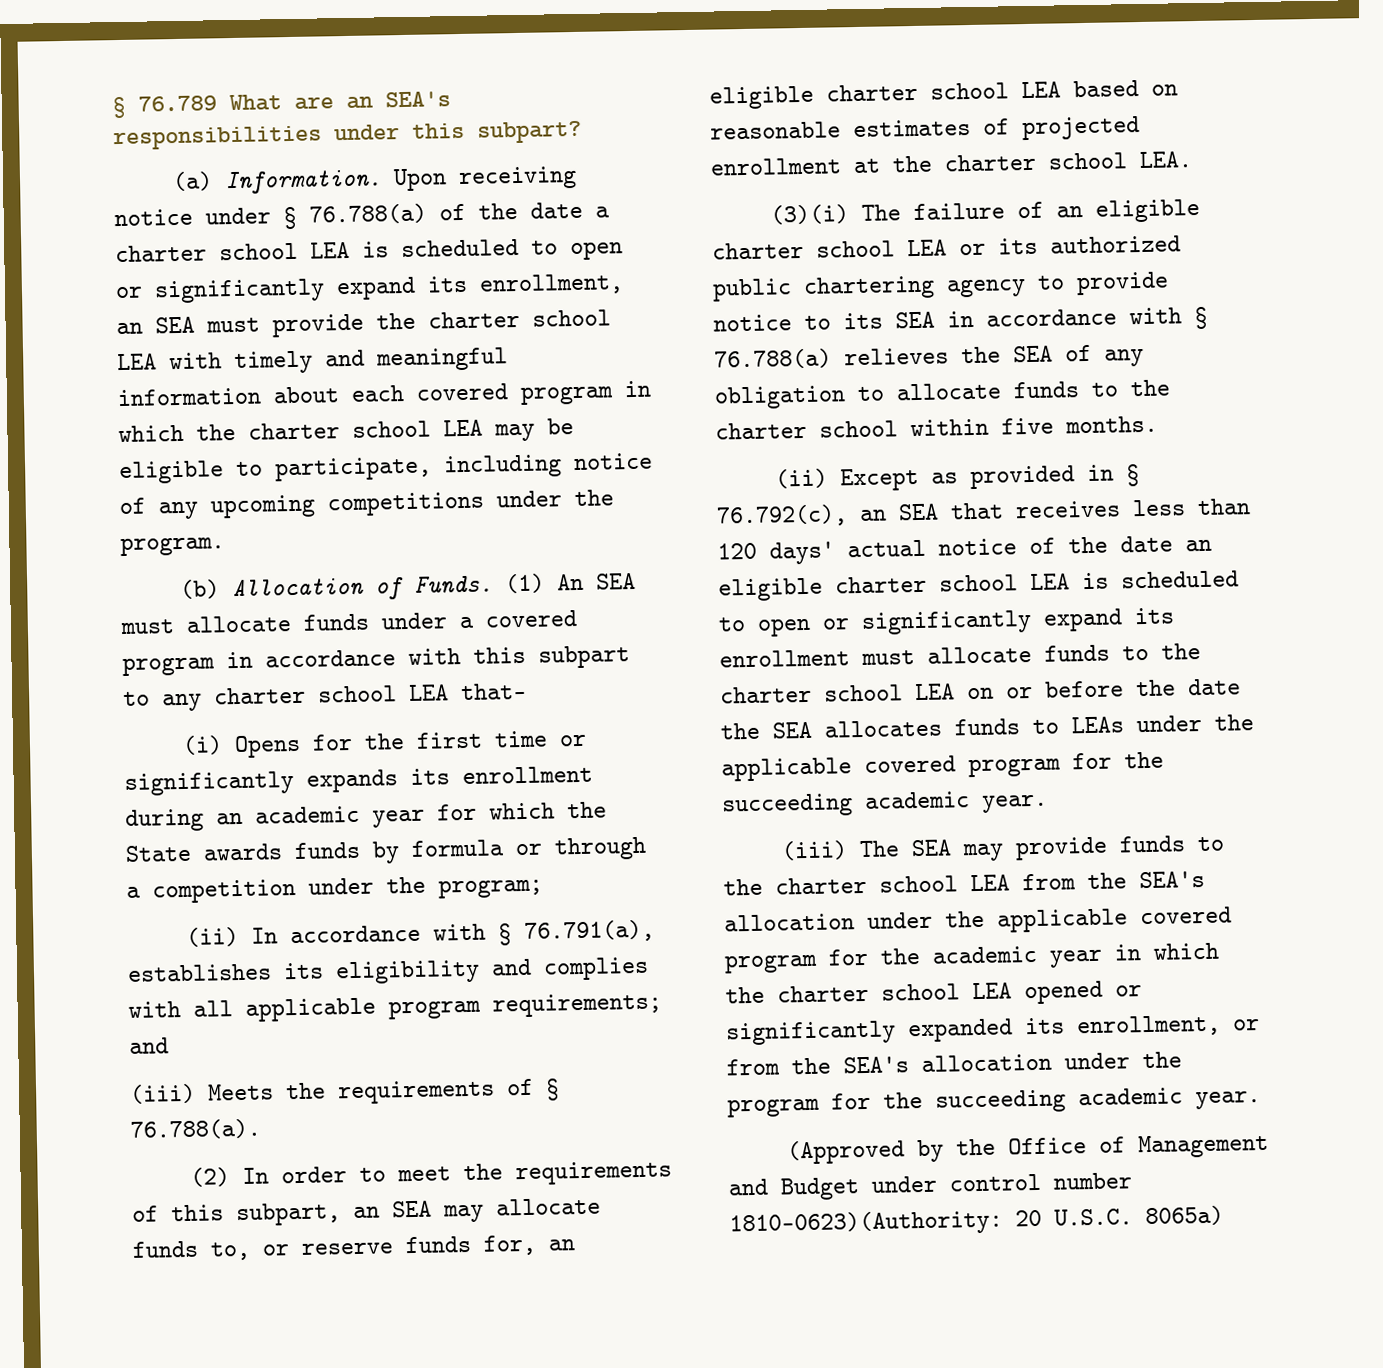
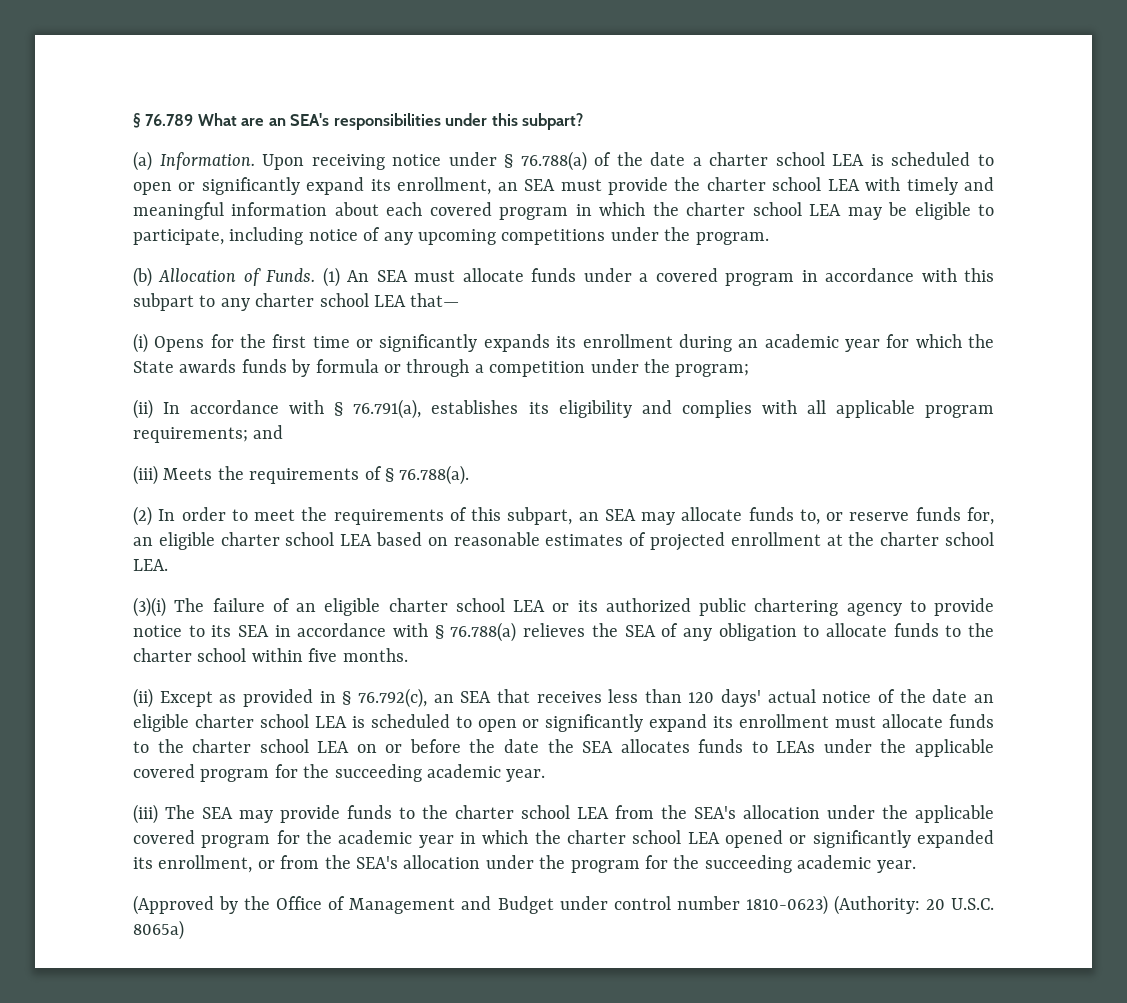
- (Approved by the Office of Management and Budget under control number 1810-0623)(Authority: 20 U.S.C. 8065a)
+ (Approved by the Office of Management and Budget under control number 1810-0623) (Authority: 20 U.S.C. 8065a)

